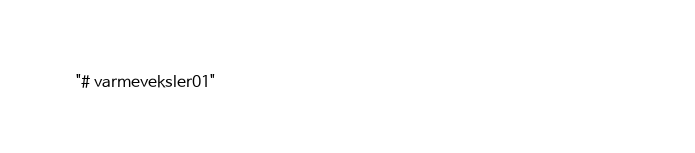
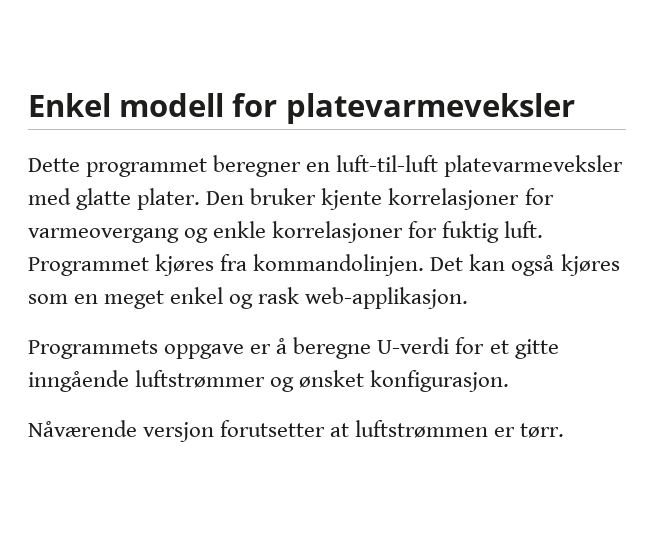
- "# varmeveksler01"
+ Enkel modell for platevarmeveksler
+ Dette programmet beregner en luft-til-luft platevarmeveksler med glatte plater. Den bruker kjente korrelasjoner for varmeovergang og enkle korrelasjoner for fuktig luft. Programmet kjøres fra kommandolinjen. Det kan også kjøres som en meget enkel og rask web-applikasjon.
+ Programmets oppgave er å beregne U-verdi for et gitte inngående luftstrømmer og ønsket konfigurasjon.
+ Nåværende versjon forutsetter at luftstrømmen er tørr.

